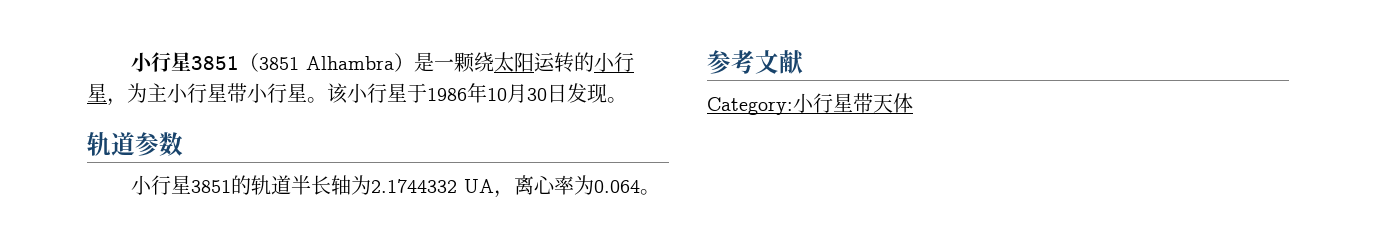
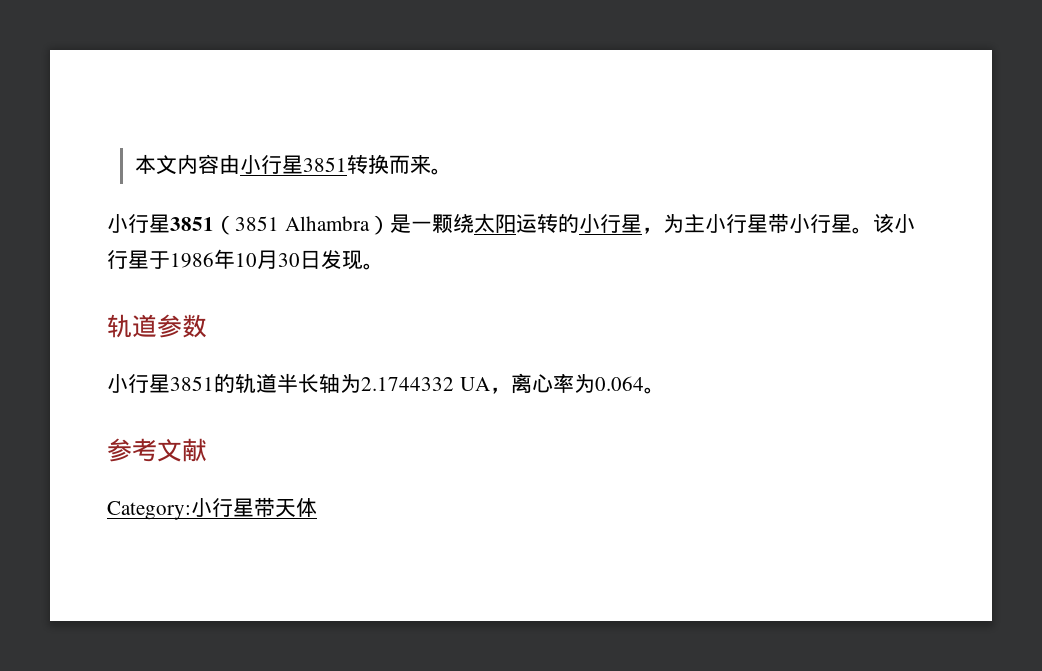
+ 本文内容由小行星3851转换而来。

